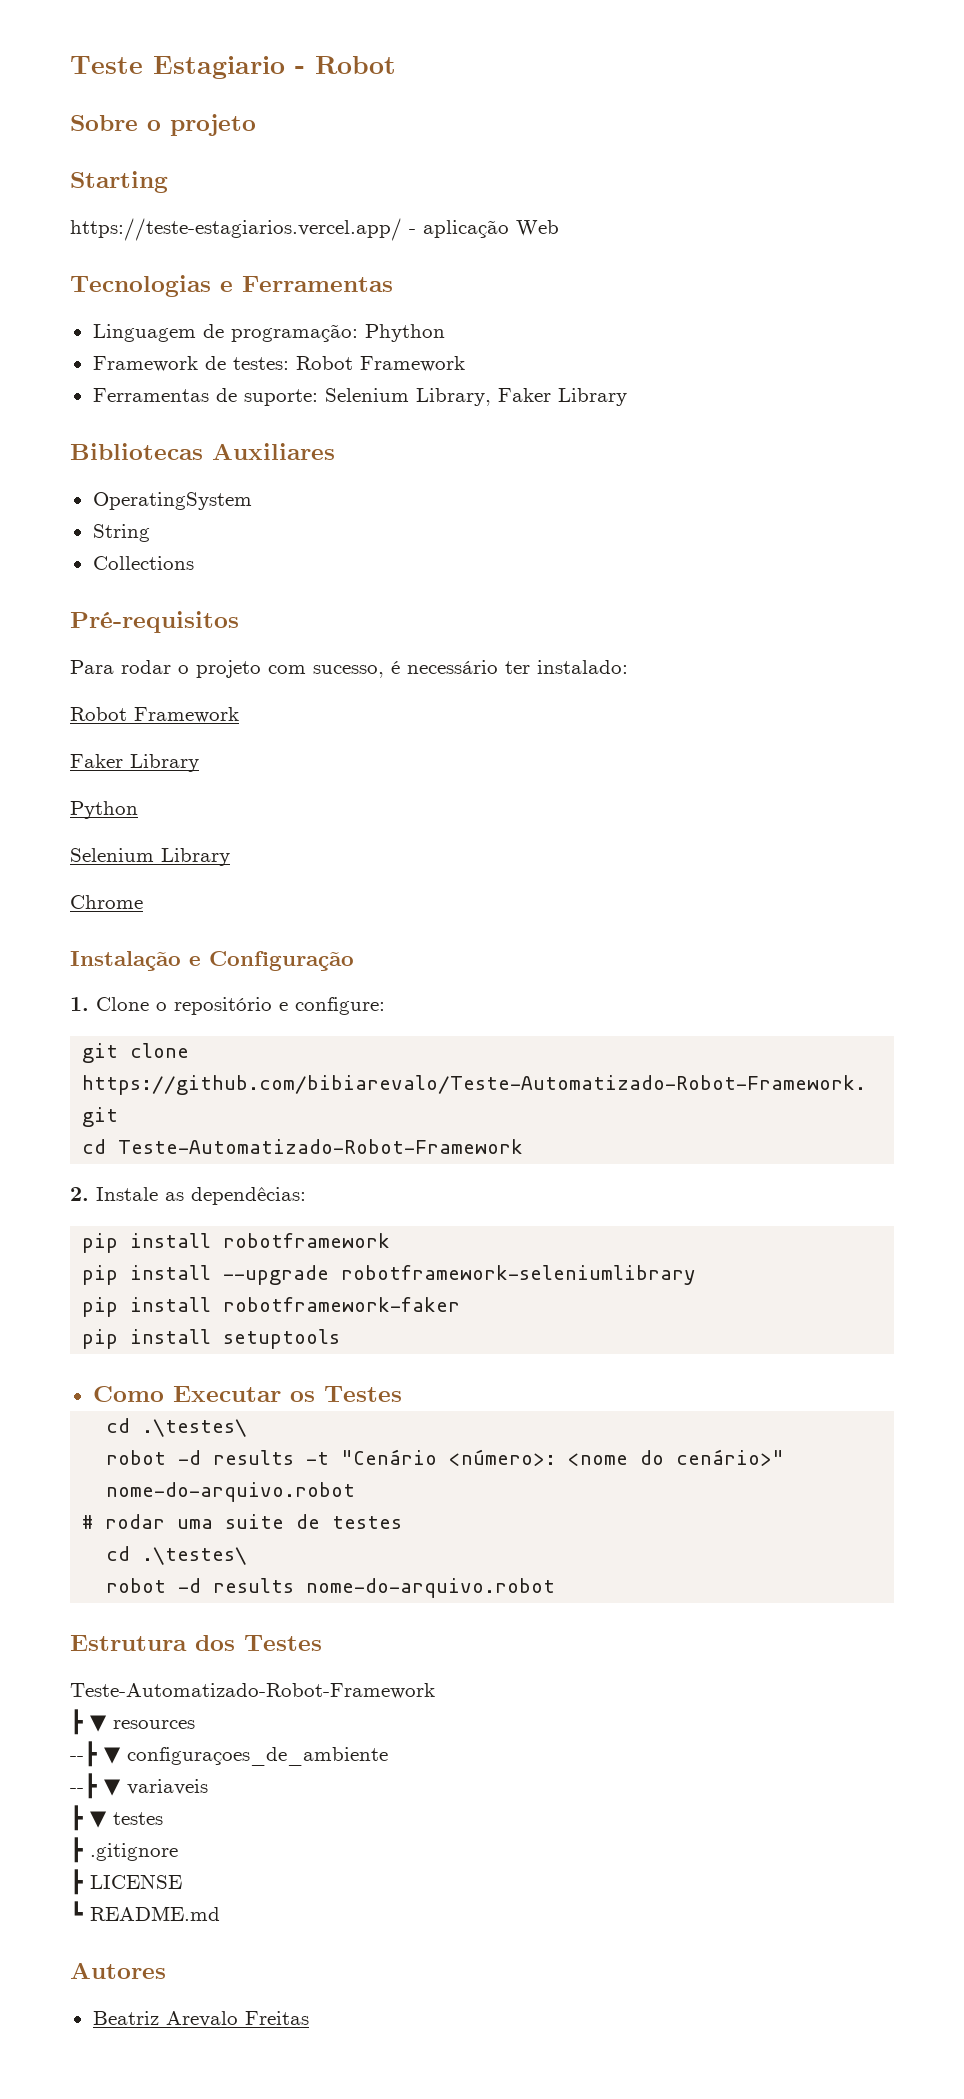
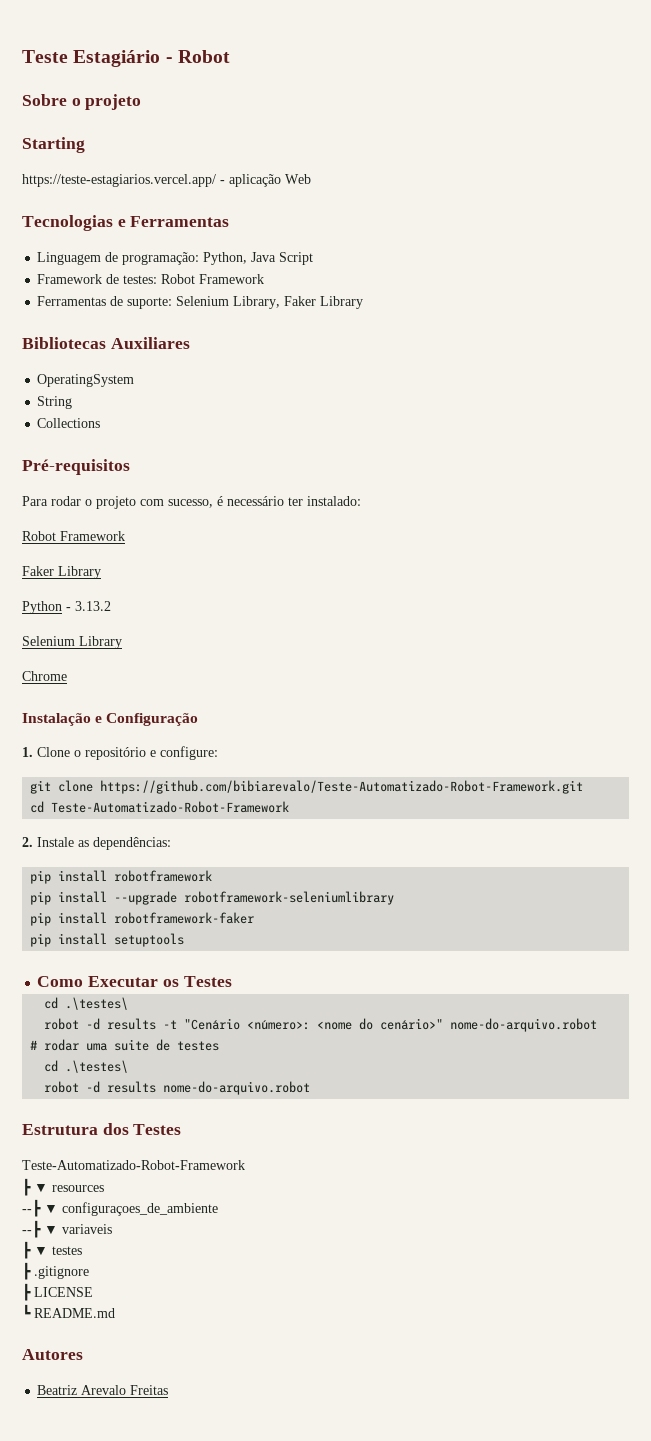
- Teste Estagiario - Robot
+ Teste Estagiário - Robot
- Linguagem de programação: Phython
+ Linguagem de programação: Python, Java Script
- Python
+ Python - 3.13.2
- 2. Instale as dependêcias:
+ 2. Instale as dependências:

